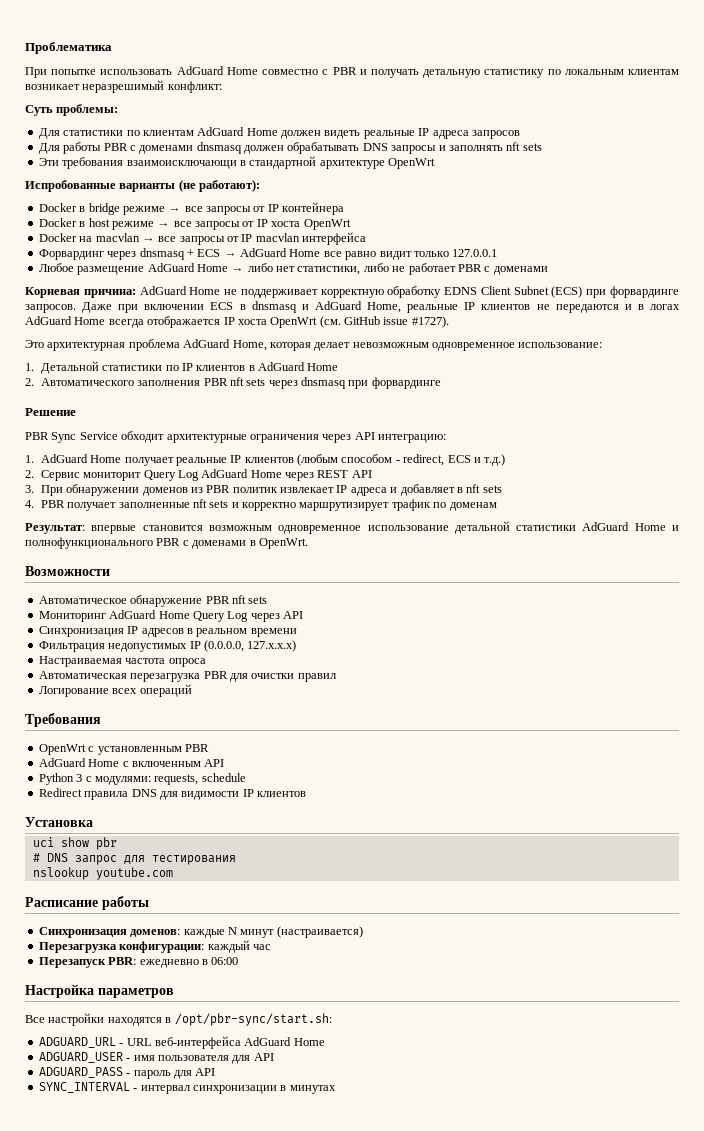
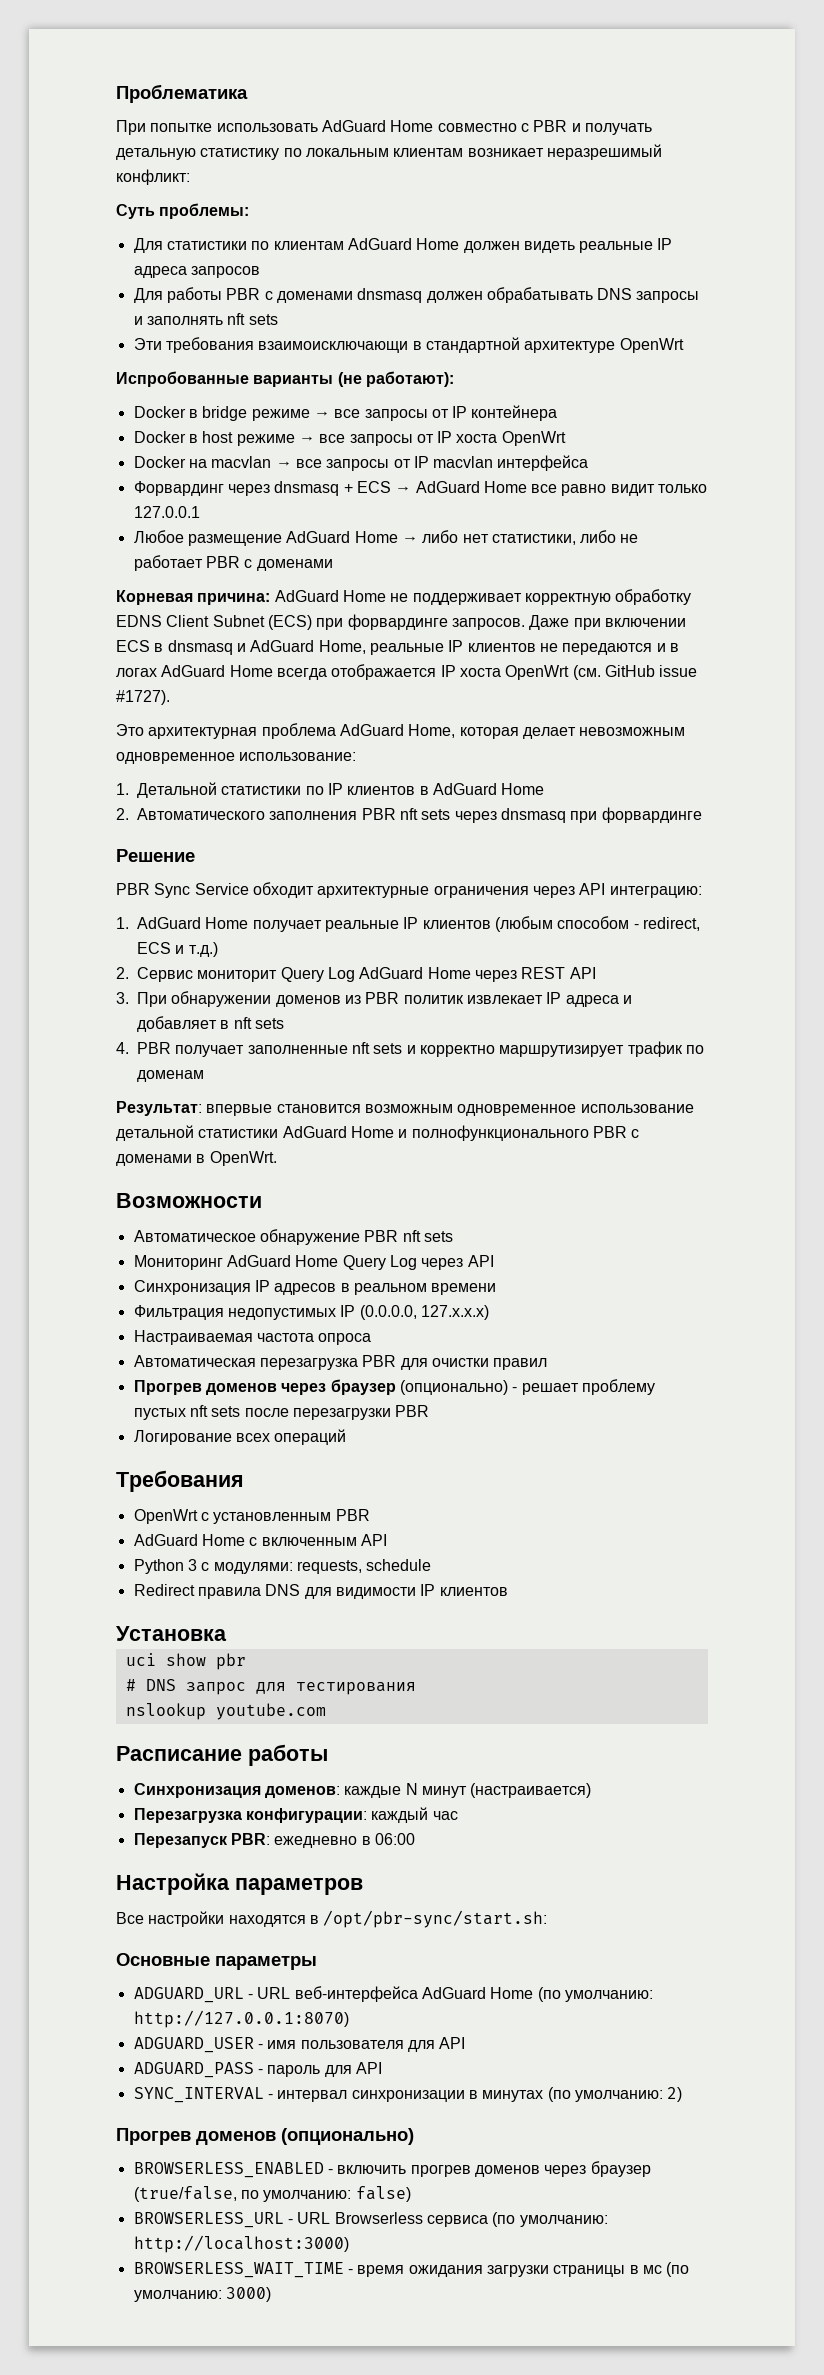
+ Прогрев доменов через браузер (опционально) - решает проблему пустых nft sets после перезагрузки PBR
+ Основные параметры
- ADGUARD_URL - URL веб-интерфейса AdGuard Home
+ ADGUARD_URL - URL веб-интерфейса AdGuard Home (по умолчанию: http://127.0.0.1:8070)
- SYNC_INTERVAL - интервал синхронизации в минутах
+ SYNC_INTERVAL - интервал синхронизации в минутах (по умолчанию: 2)
+ Прогрев доменов (опционально)
+ BROWSERLESS_ENABLED - включить прогрев доменов через браузер (true/false, по умолчанию: false)
+ BROWSERLESS_URL - URL Browserless сервиса (по умолчанию: http://localhost:3000)
+ BROWSERLESS_WAIT_TIME - время ожидания загрузки страницы в мс (по умолчанию: 3000)

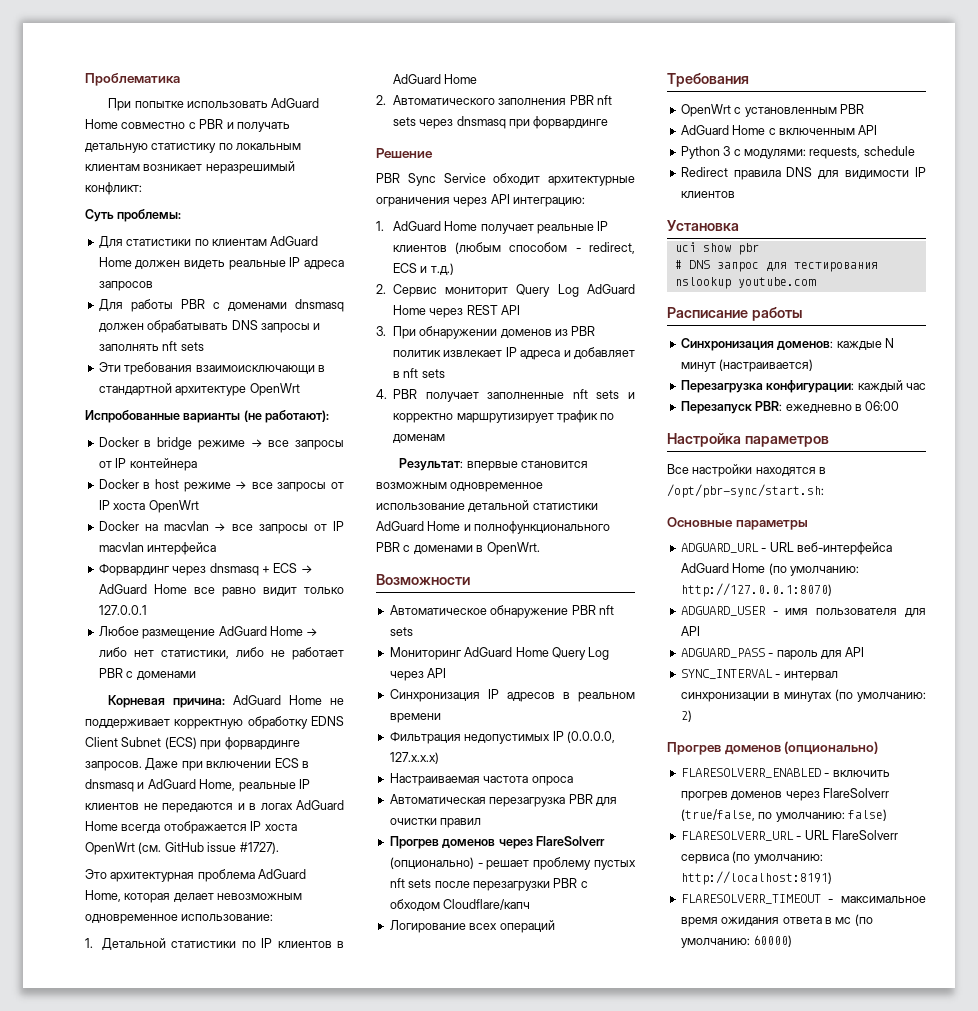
- Прогрев доменов через браузер (опционально) - решает проблему пустых nft sets после перезагрузки PBR
+ Прогрев доменов через FlareSolverr (опционально) - решает проблему пустых nft sets после перезагрузки PBR с обходом Cloudflare/капч
- BROWSERLESS_ENABLED - включить прогрев доменов через браузер (true/false, по умолчанию: false)
+ FLARESOLVERR_ENABLED - включить прогрев доменов через FlareSolverr (true/false, по умолчанию: false)
- BROWSERLESS_URL - URL Browserless сервиса (по умолчанию: http://localhost:3000)
- BROWSERLESS_WAIT_TIME - время ожидания загрузки страницы в мс (по умолчанию: 3000)
+ FLARESOLVERR_URL - URL FlareSolverr сервиса (по умолчанию: http://localhost:8191)
+ FLARESOLVERR_TIMEOUT - максимальное время ожидания ответа в мс (по умолчанию: 60000)

